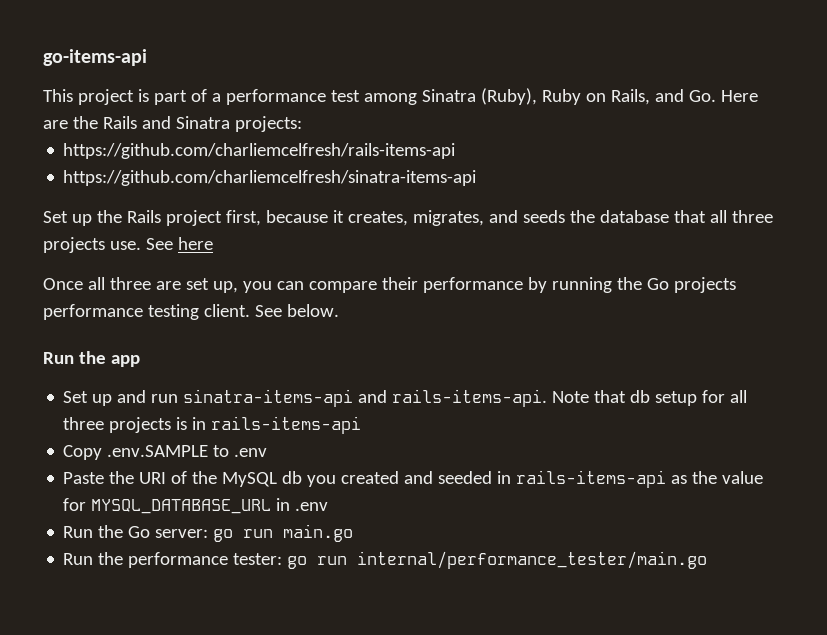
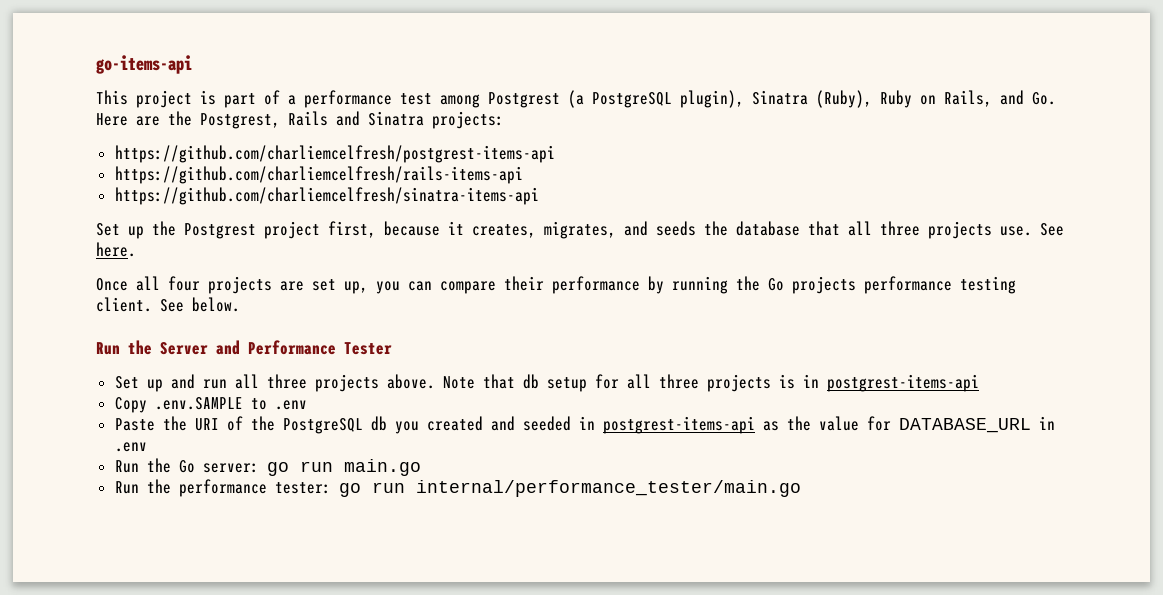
- This project is part of a performance test among Sinatra (Ruby), Ruby on Rails, and Go. Here are the Rails and Sinatra projects:
+ This project is part of a performance test among Postgrest (a PostgreSQL plugin), Sinatra (Ruby), Ruby on Rails, and Go. Here are the Postgrest, Rails and Sinatra projects:
+ https://github.com/charliemcelfresh/postgrest-items-api
- Set up the Rails project first, because it creates, migrates, and seeds the database that all three projects use.
+ Set up the Postgrest project first, because it creates, migrates, and seeds the database that all three projects use.
- See here
+ See here.
- Once all three are set up, you can compare their performance by running the Go projects performance testing client.
+ Once all four projects are set up, you can compare their performance by running the Go projects performance testing client.
- Run the app
+ Run the Server and Performance Tester
- Set up and run sinatra-items-api and rails-items-api.
+ Set up and run all three projects above.
- Note that db setup for all three projects is in rails-items-api
+ Note that db setup for all three projects is in postgrest-items-api
- Paste the URI of the MySQL db you created and seeded in rails-items-api as the value for MYSQL_DATABASE_URL in .env
+ Paste the URI of the PostgreSQL db you created and seeded in postgrest-items-api as the value for DATABASE_URL in .env

